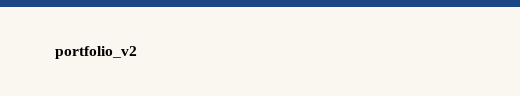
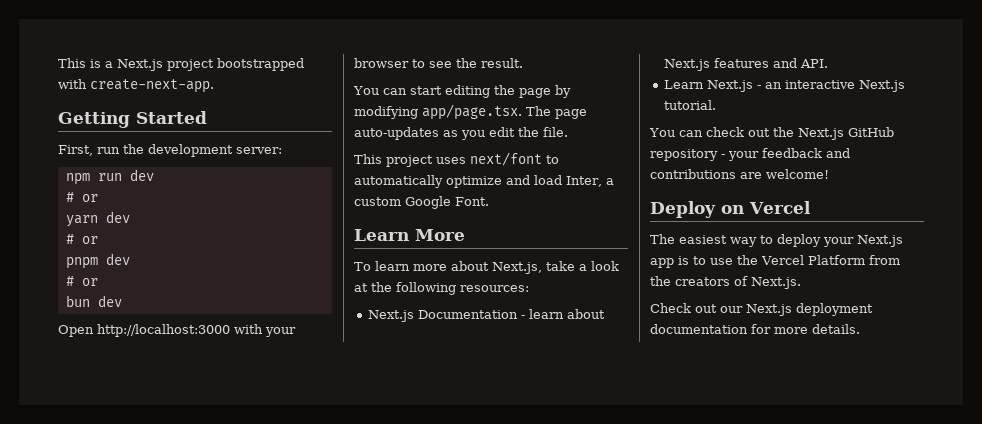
- portfolio_v2
+ This is a Next.js project bootstrapped with create-next-app.
+ Getting Started
+ First, run the development server:
+ npm run dev
+ # or
+ yarn dev
+ # or
+ pnpm dev
+ # or
+ bun dev
+ Open http://localhost:3000 with your browser to see the result.
+ You can start editing the page by modifying app/page.tsx. The page auto-updates as you edit the file.
+ This project uses next/font to automatically optimize and load Inter, a custom Google Font.
+ Learn More
+ To learn more about Next.js, take a look at the following resources:
+ Next.js Documentation - learn about Next.js features and API.
+ Learn Next.js - an interactive Next.js tutorial.
+ You can check out the Next.js GitHub repository - your feedback and contributions are welcome!
+ Deploy on Vercel
+ The easiest way to deploy your Next.js app is to use the Vercel Platform from the creators of Next.js.
+ Check out our Next.js deployment documentation for more details.

